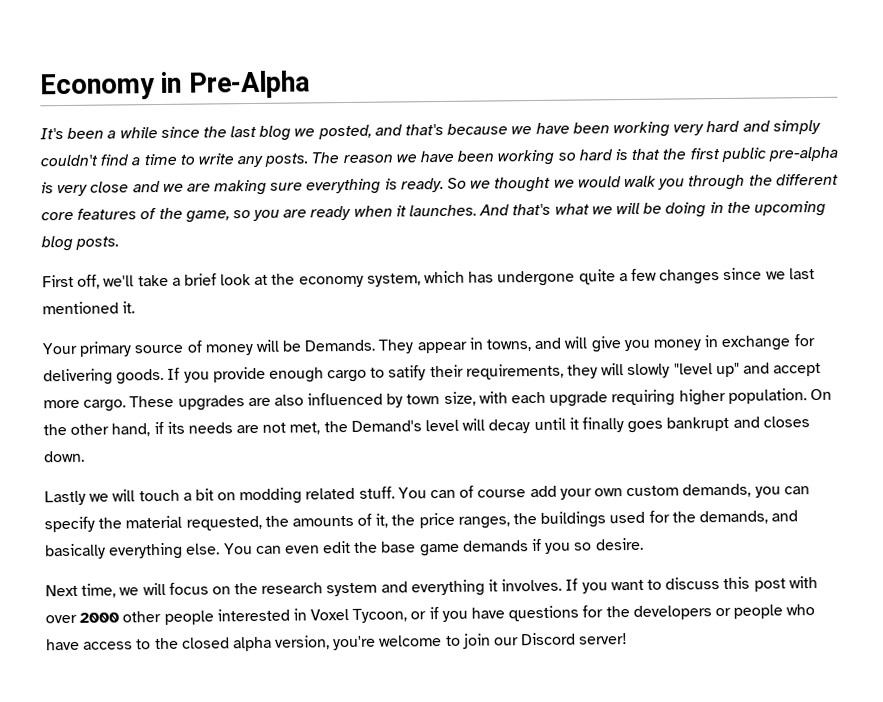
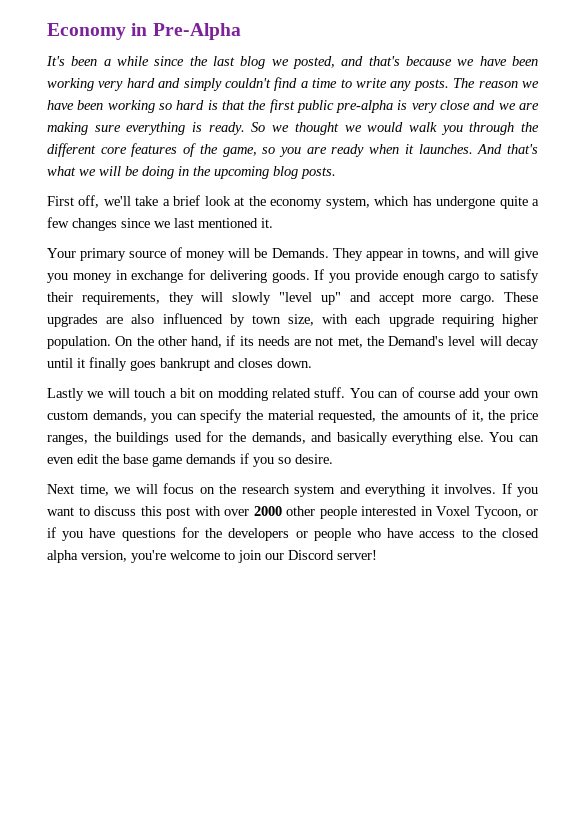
- If you provide enough cargo to satify their requirements, they will slowly "level up" and accept more cargo.
+ If you provide enough cargo to satisfy their requirements, they will slowly "level up" and accept more cargo.

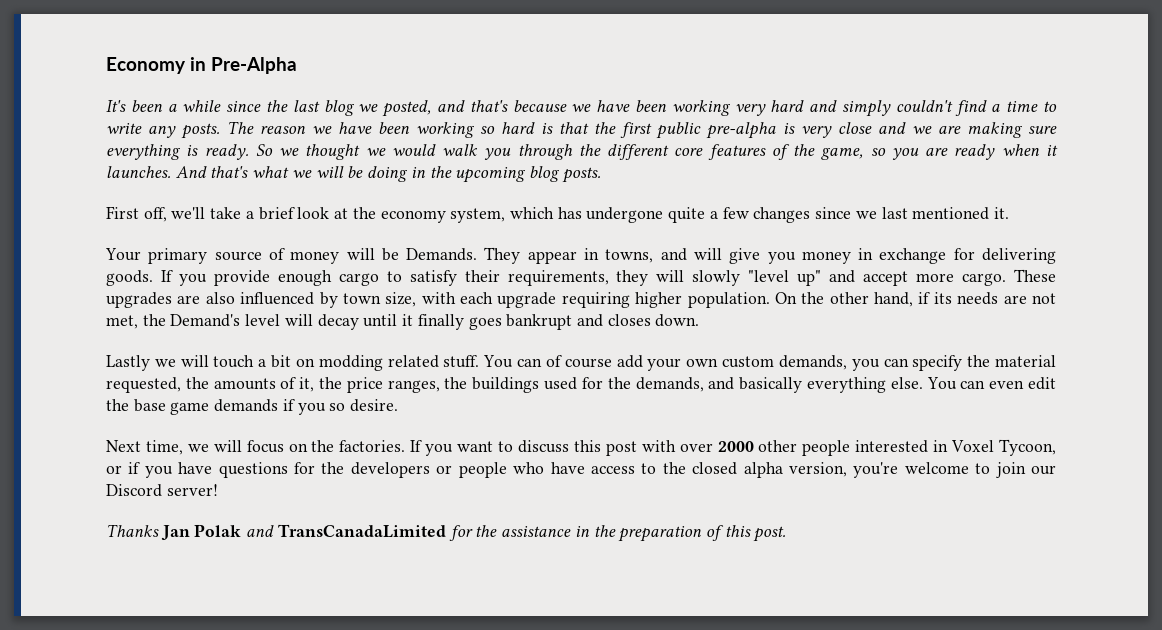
- Next time, we will focus on the research system and everything it involves.
+ Next time, we will focus on the factories.
+ Thanks Jan Polak and TransCanadaLimited for the assistance in the preparation of this post.

